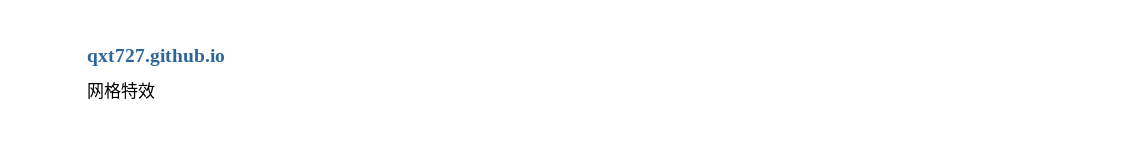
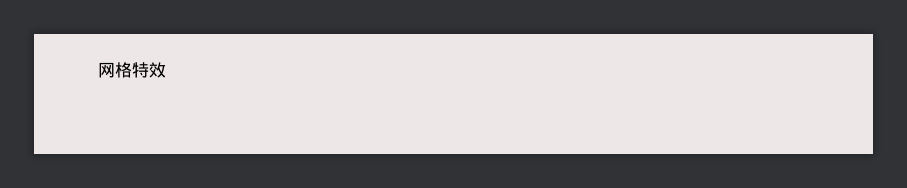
- qxt727.github.io

